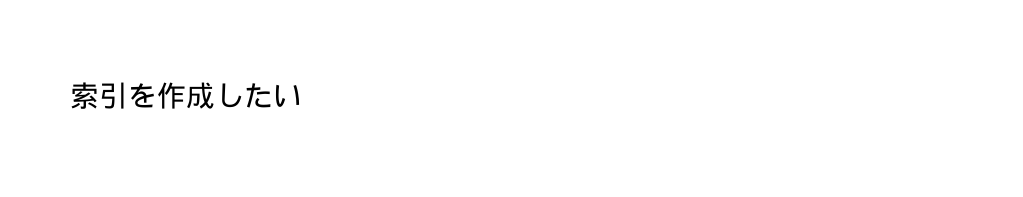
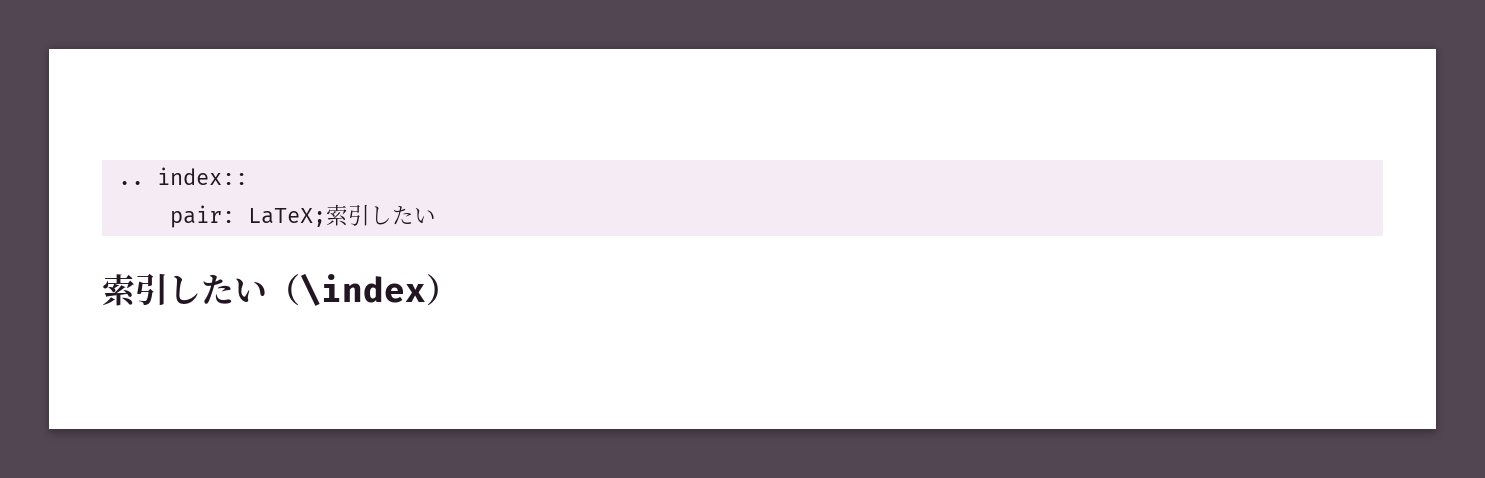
- 索引を作成したい
+ .. index::
+ pair: LaTeX;索引したい
+ 索引したい（\index）

